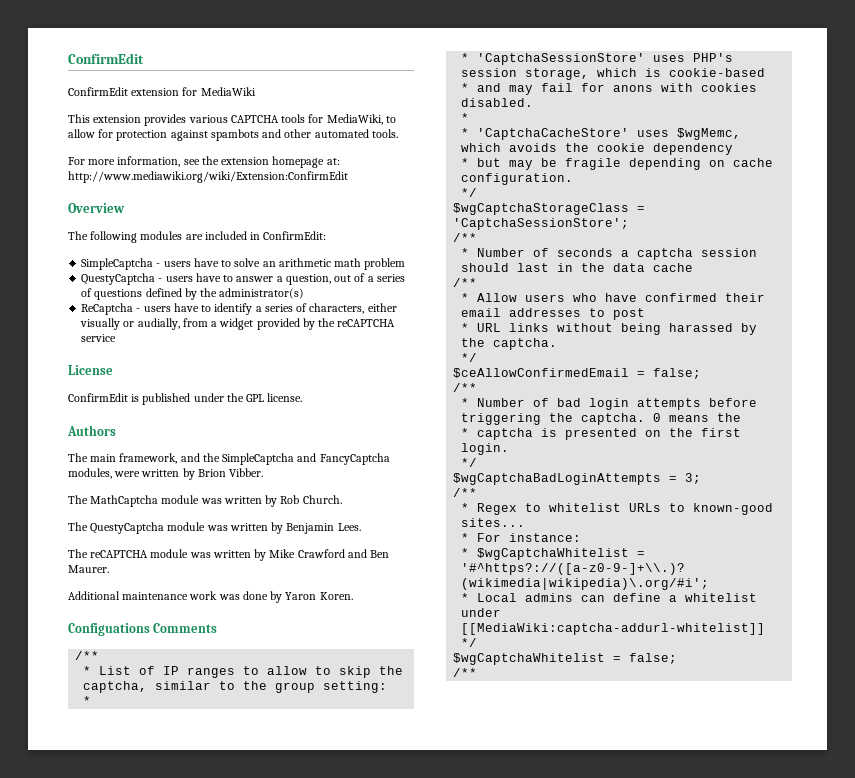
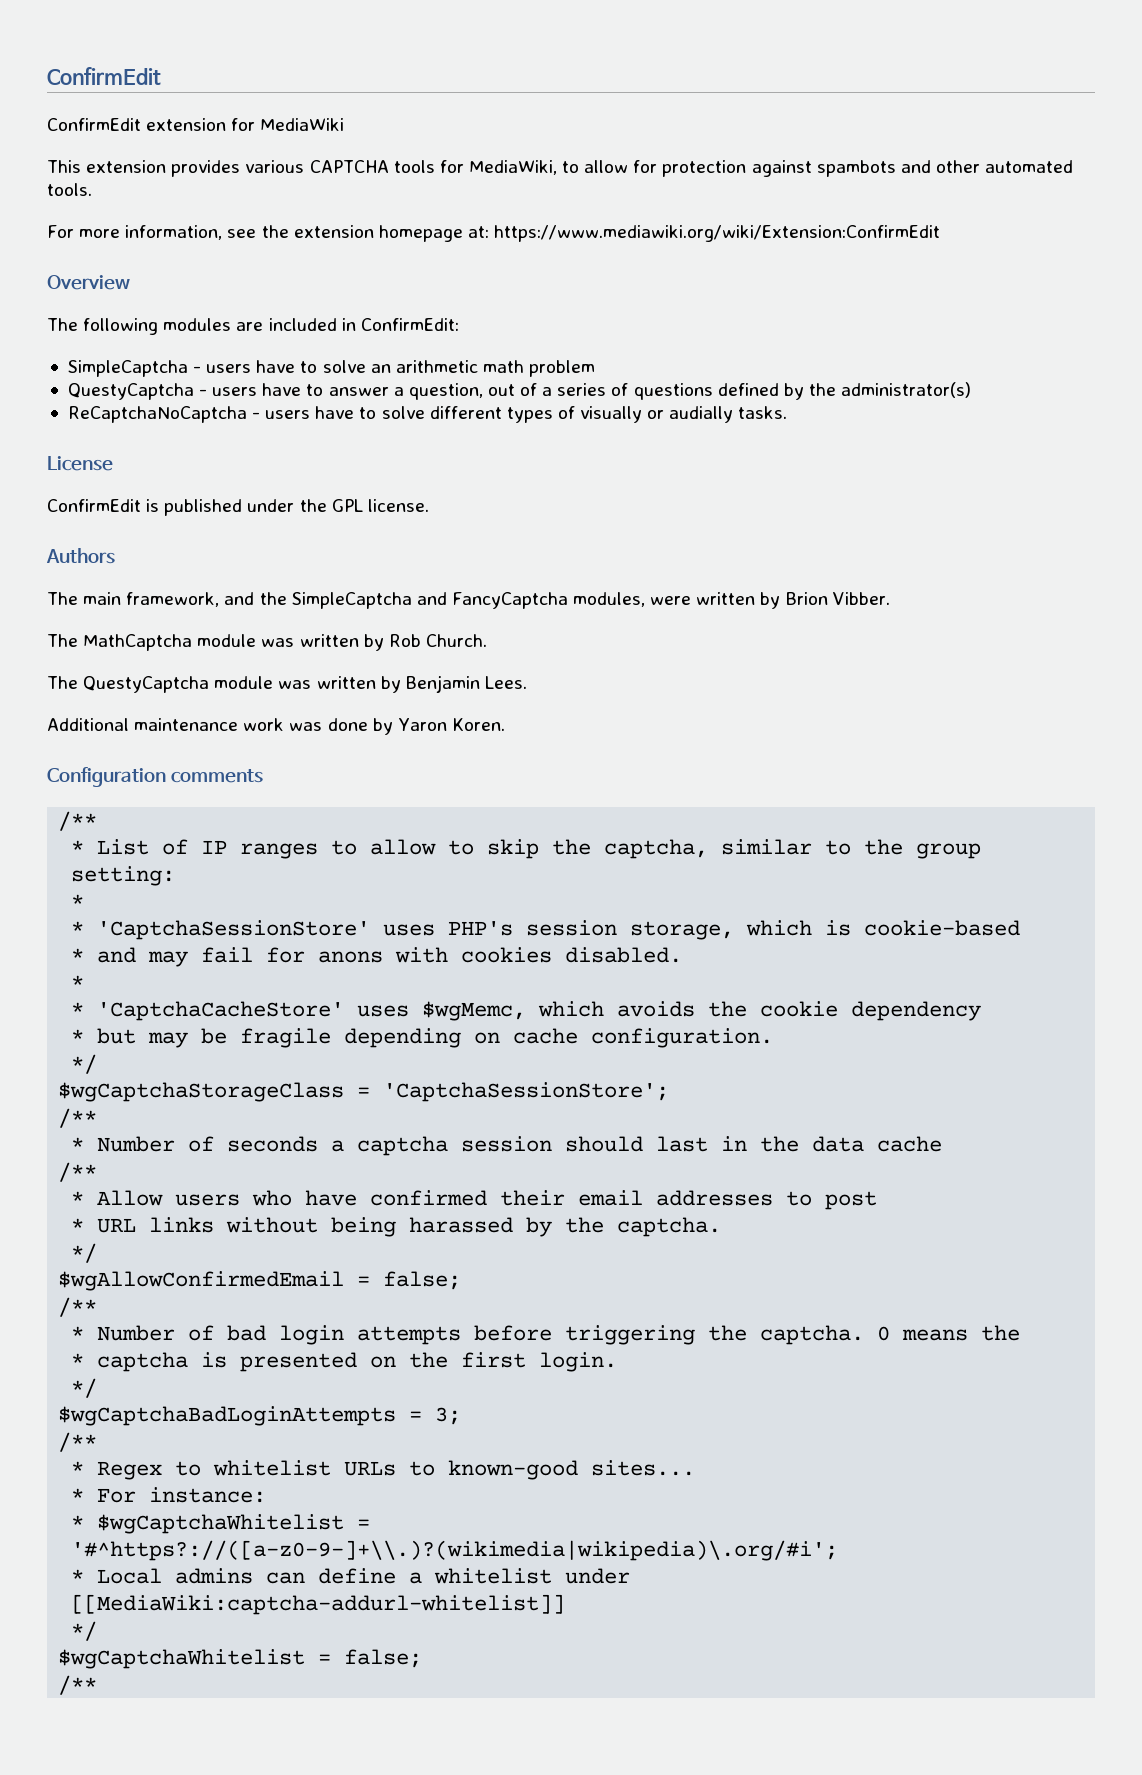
- For more information, see the extension homepage at: http://www.mediawiki.org/wiki/Extension:ConfirmEdit
+ For more information, see the extension homepage at: https://www.mediawiki.org/wiki/Extension:ConfirmEdit
- ReCaptcha - users have to identify a series of characters, either visually or audially, from a widget provided by the reCAPTCHA service
+ ReCaptchaNoCaptcha - users have to solve different types of visually or audially tasks.
- The reCAPTCHA module was written by Mike Crawford and Ben Maurer.
- Configuations Comments
+ Configuration comments
- $ceAllowConfirmedEmail = false;
+ $wgAllowConfirmedEmail = false;

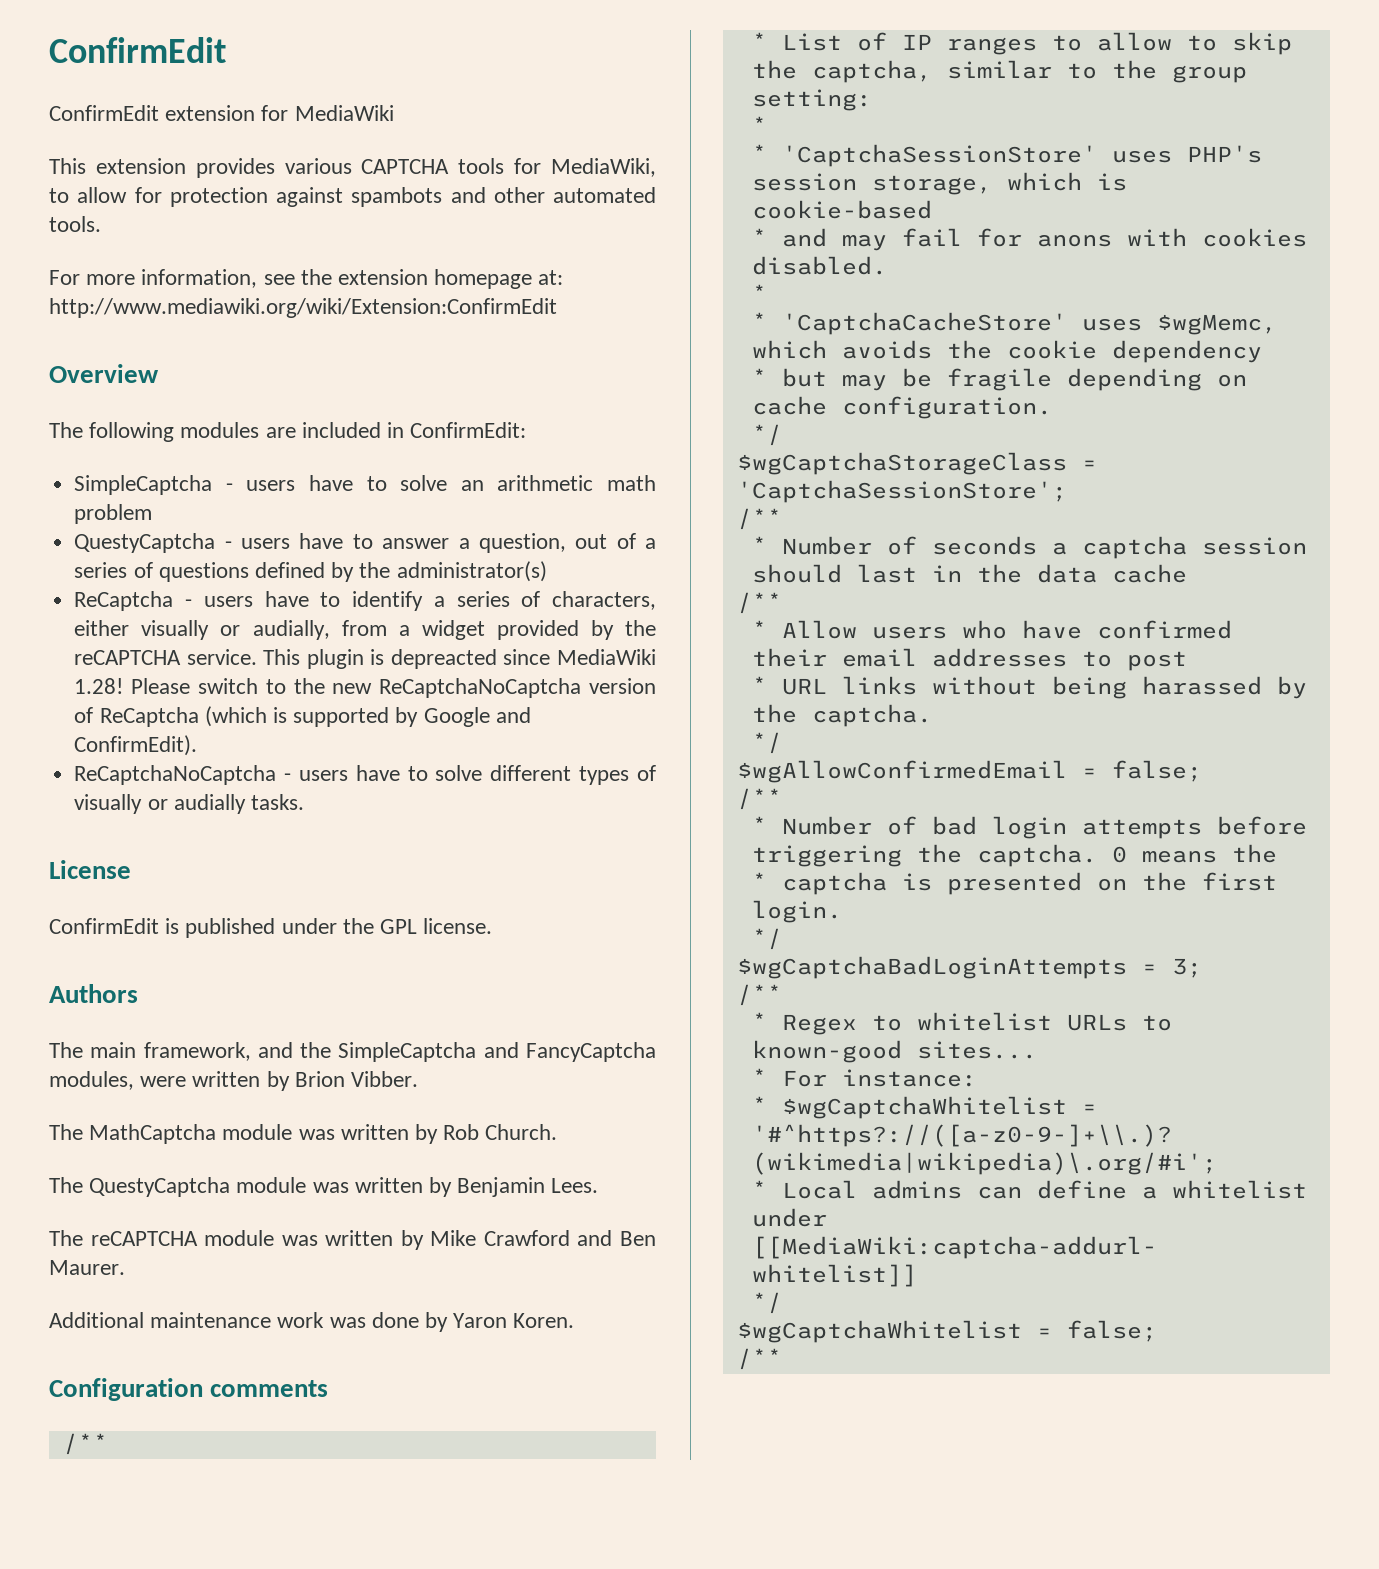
- For more information, see the extension homepage at: https://www.mediawiki.org/wiki/Extension:ConfirmEdit
+ For more information, see the extension homepage at: http://www.mediawiki.org/wiki/Extension:ConfirmEdit
+ ReCaptcha - users have to identify a series of characters, either visually or audially, from a widget provided by the reCAPTCHA service. This plugin is depreacted since MediaWiki 1.28! Please switch to the new ReCaptchaNoCaptcha version of ReCaptcha (which is supported by Google and ConfirmEdit).
+ The reCAPTCHA module was written by Mike Crawford and Ben Maurer.

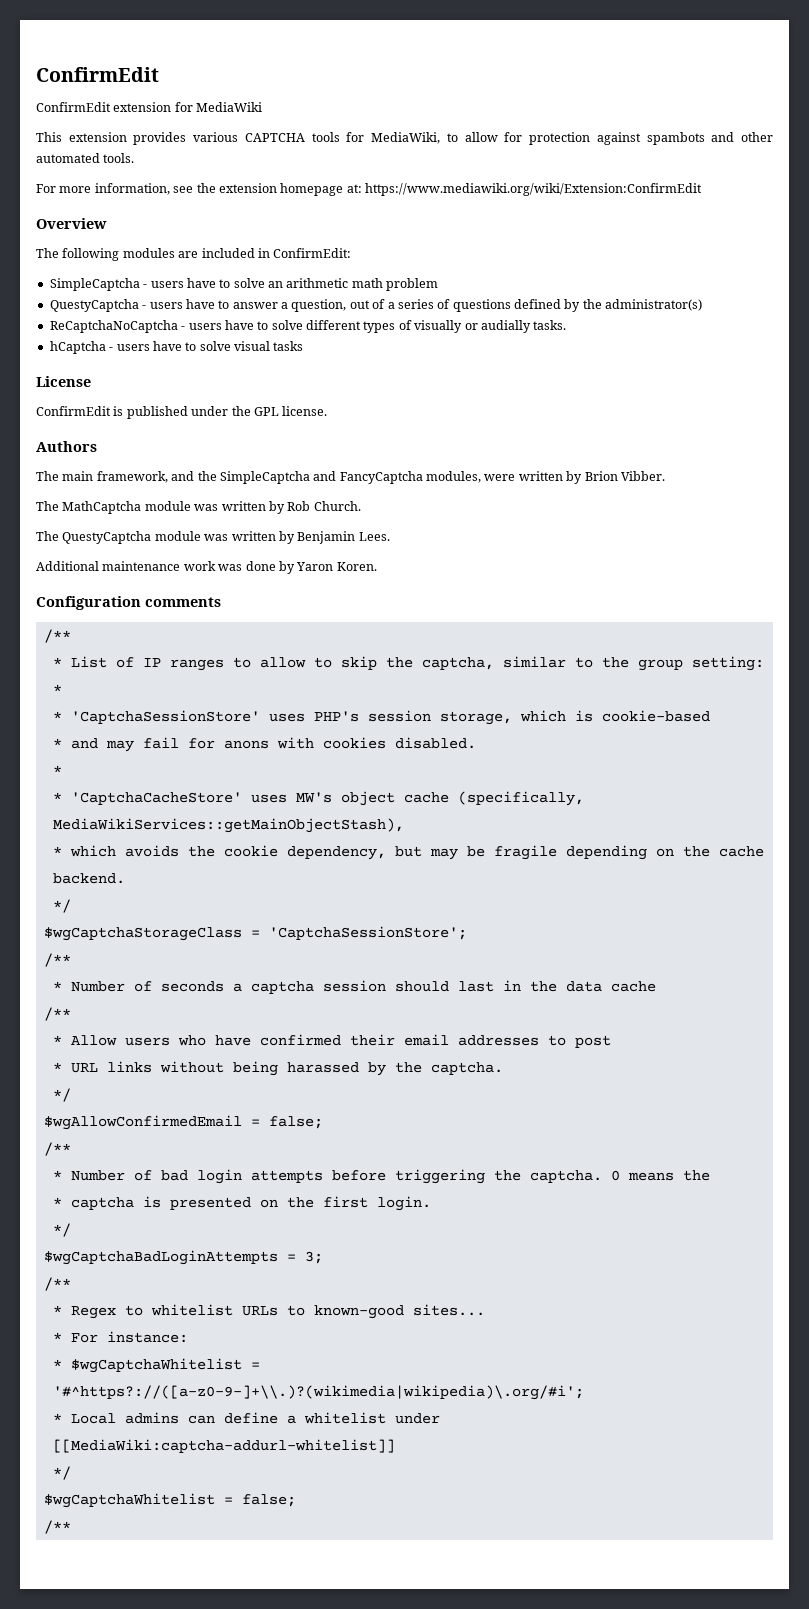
- For more information, see the extension homepage at: http://www.mediawiki.org/wiki/Extension:ConfirmEdit
+ For more information, see the extension homepage at: https://www.mediawiki.org/wiki/Extension:ConfirmEdit
- ReCaptcha - users have to identify a series of characters, either visually or audially, from a widget provided by the reCAPTCHA service. This plugin is depreacted since MediaWiki 1.28! Please switch to the new ReCaptchaNoCaptcha version of ReCaptcha (which is supported by Google and ConfirmEdit).
+ hCaptcha - users have to solve visual tasks
- The reCAPTCHA module was written by Mike Crawford and Ben Maurer.
- * 'CaptchaCacheStore' uses $wgMemc, which avoids the cookie dependency
- * but may be fragile depending on cache configuration.
+ * 'CaptchaCacheStore' uses MW's object cache (specifically, MediaWikiServices::getMainObjectStash),
+ * which avoids the cookie dependency, but may be fragile depending on the cache backend.

